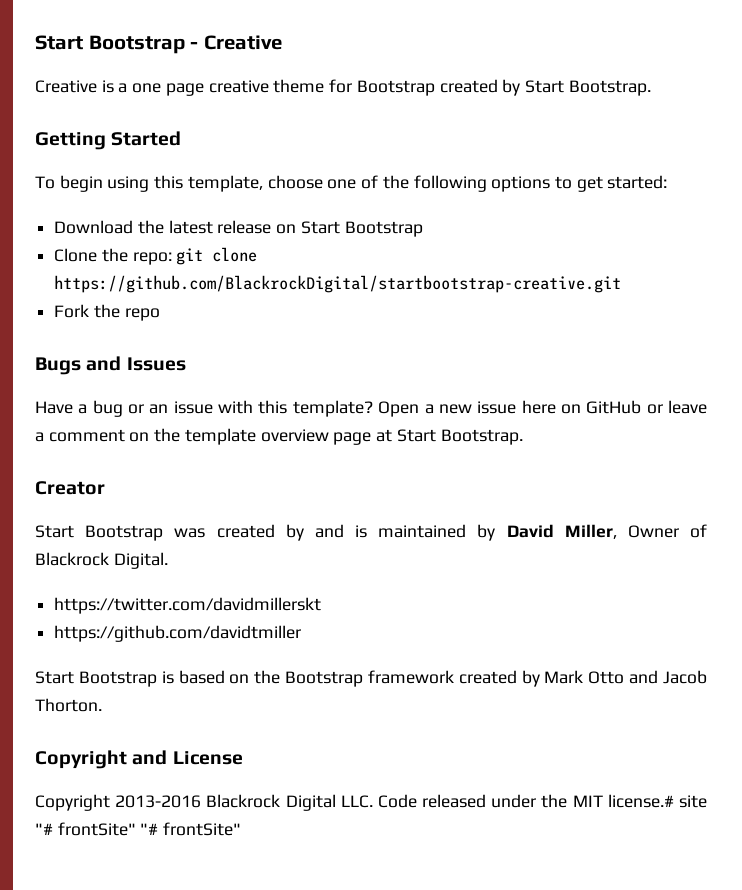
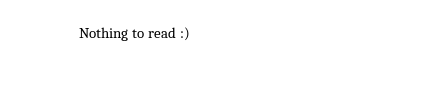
- Start Bootstrap - Creative
- Creative is a one page creative theme for Bootstrap created by Start Bootstrap.
- Getting Started
- To begin using this template, choose one of the following options to get started:
- Download the latest release on Start Bootstrap
- Clone the repo: git clone https://github.com/BlackrockDigital/startbootstrap-creative.git
- Fork the repo
- Bugs and Issues
- Have a bug or an issue with this template? Open a new issue here on GitHub or leave a comment on the template overview page at Start Bootstrap.
- Creator
- Start Bootstrap was created by and is maintained by David Miller, Owner of Blackrock Digital.
- https://twitter.com/davidmillerskt
- https://github.com/davidtmiller
- Start Bootstrap is based on the Bootstrap framework created by Mark Otto and Jacob Thorton.
- Copyright and License
- Copyright 2013-2016 Blackrock Digital LLC. Code released under the MIT license.# site "# frontSite" "# frontSite"
+ Nothing to read :)

